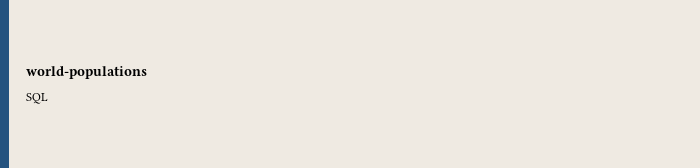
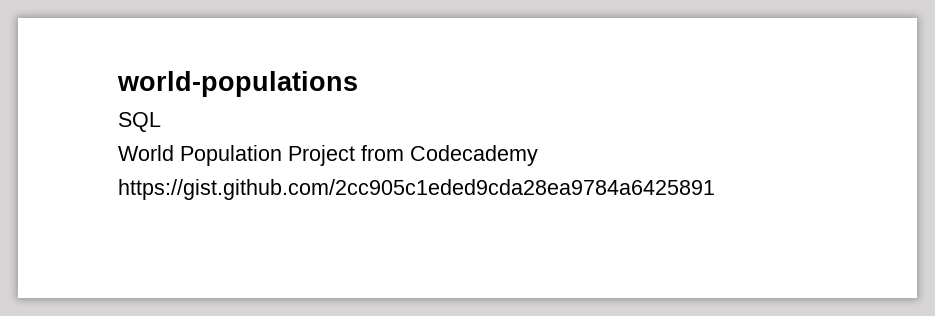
+ World Population Project from Codecademy
+ https://gist.github.com/2cc905c1eded9cda28ea9784a6425891

